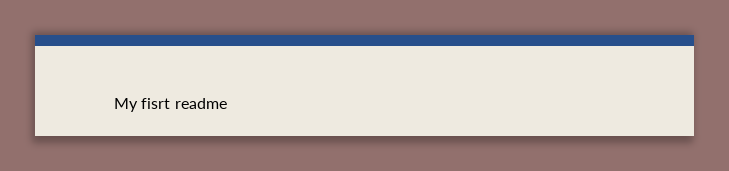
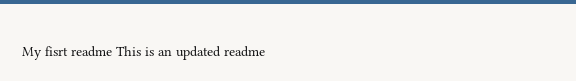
- My fisrt readme
+ My fisrt readme This is an updated readme

